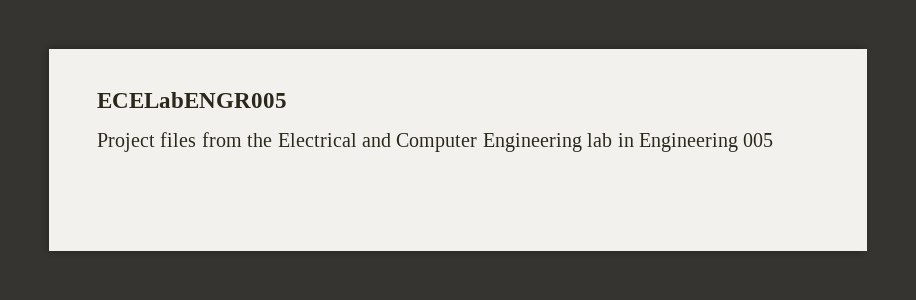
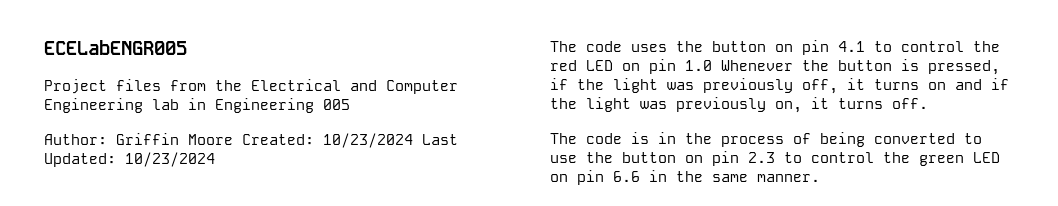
+ Author: Griffin Moore Created: 10/23/2024 Last Updated: 10/23/2024
+ The code uses the button on pin 4.1 to control the red LED on pin 1.0 Whenever the button is pressed, if the light was previously off, it turns on and if the light was previously on, it turns off.
+ The code is in the process of being converted to use the button on pin 2.3 to control the green LED on pin 6.6 in the same manner.

